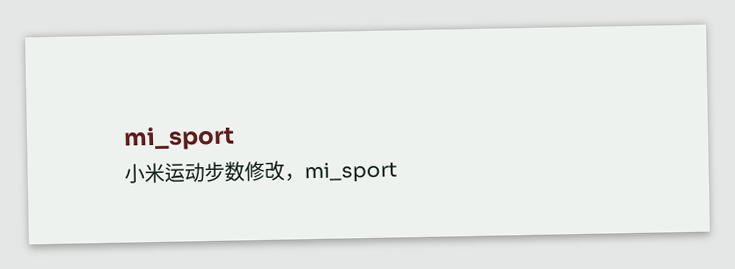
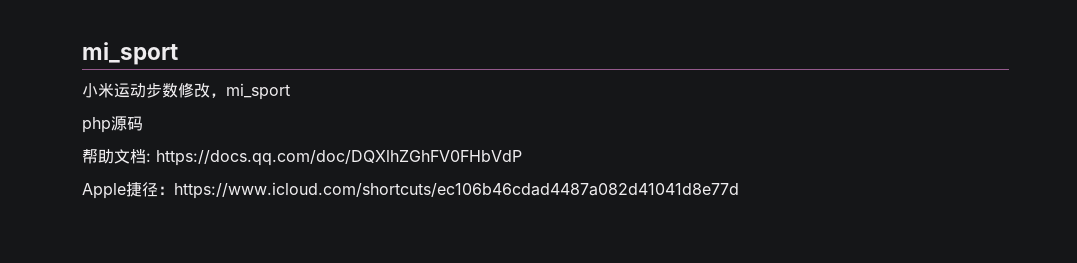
+ php源码
+ 帮助文档: https://docs.qq.com/doc/DQXlhZGhFV0FHbVdP
+ Apple捷径：https://www.icloud.com/shortcuts/ec106b46cdad4487a082d41041d8e77d

